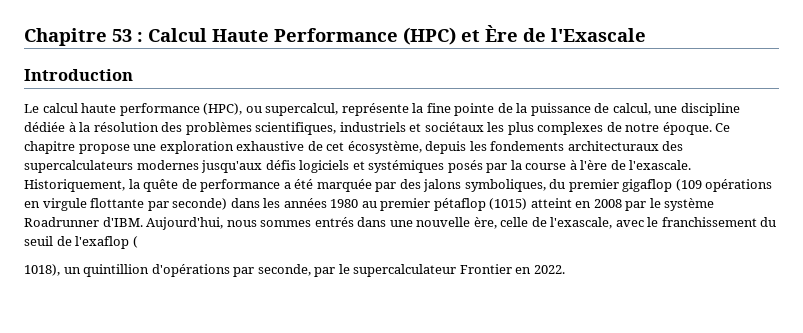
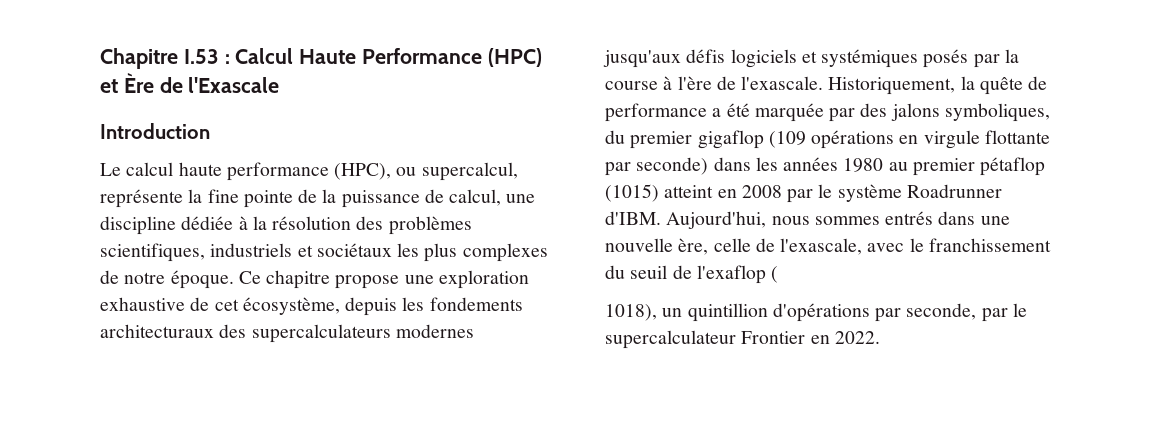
- Chapitre 53 : Calcul Haute Performance (HPC) et Ère de l'Exascale
+ Chapitre I.53 : Calcul Haute Performance (HPC) et Ère de l'Exascale

